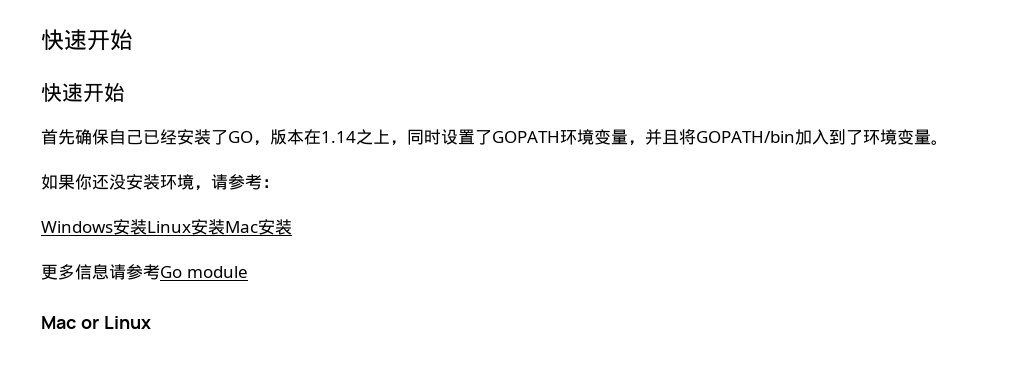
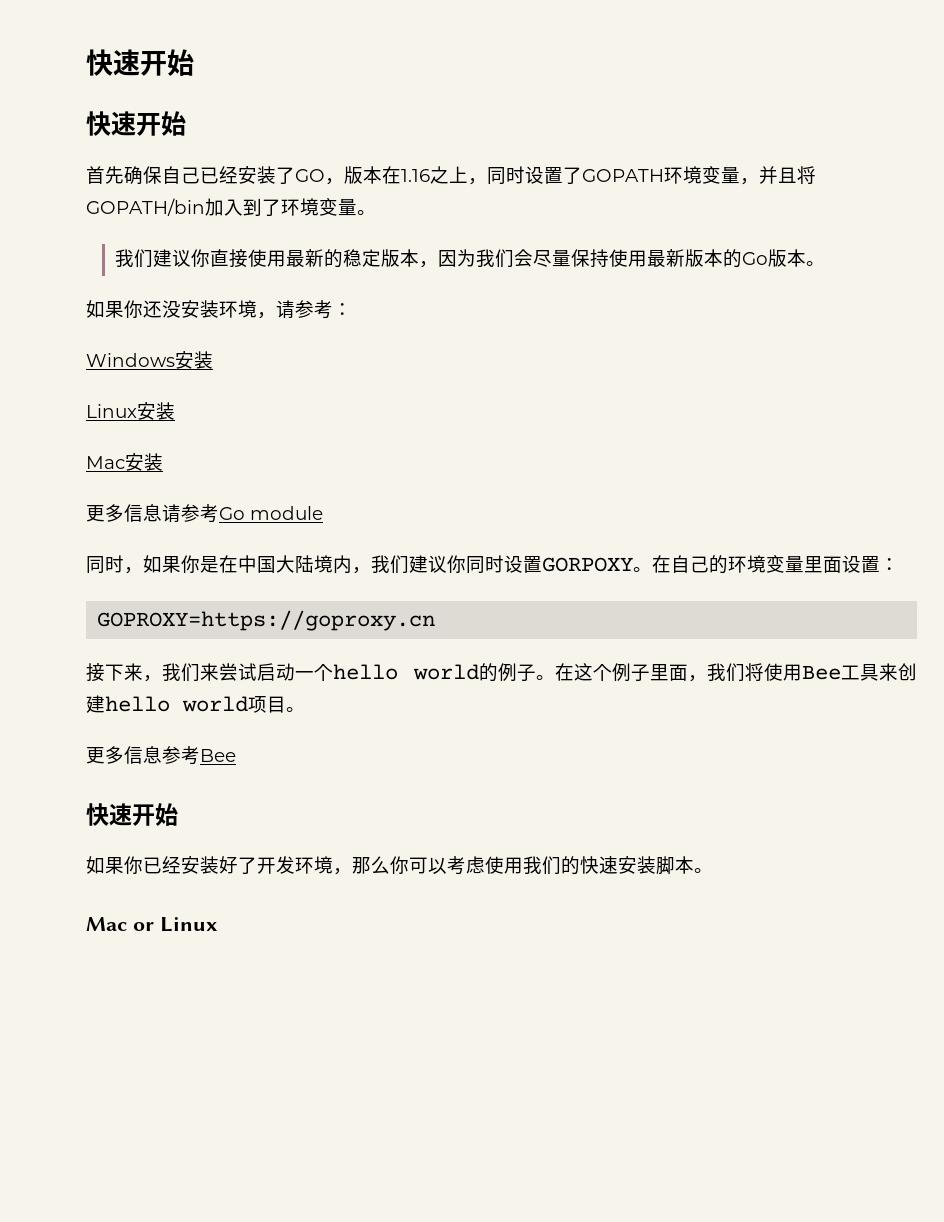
- 首先确保自己已经安装了GO，版本在1.14之上，同时设置了GOPATH环境变量，并且将GOPATH/bin加入到了环境变量。
+ 首先确保自己已经安装了GO，版本在1.16之上，同时设置了GOPATH环境变量，并且将GOPATH/bin加入到了环境变量。
+ 我们建议你直接使用最新的稳定版本，因为我们会尽量保持使用最新版本的Go版本。
- Windows安装Linux安装Mac安装
+ Windows安装
+ Linux安装
+ Mac安装
+ 同时，如果你是在中国大陆境内，我们建议你同时设置GORPOXY。在自己的环境变量里面设置：
+ GOPROXY=https://goproxy.cn
+ 接下来，我们来尝试启动一个hello world的例子。在这个例子里面，我们将使用Bee工具来创建hello world项目。
+ 更多信息参考Bee
+ 快速开始
+ 如果你已经安装好了开发环境，那么你可以考虑使用我们的快速安装脚本。

